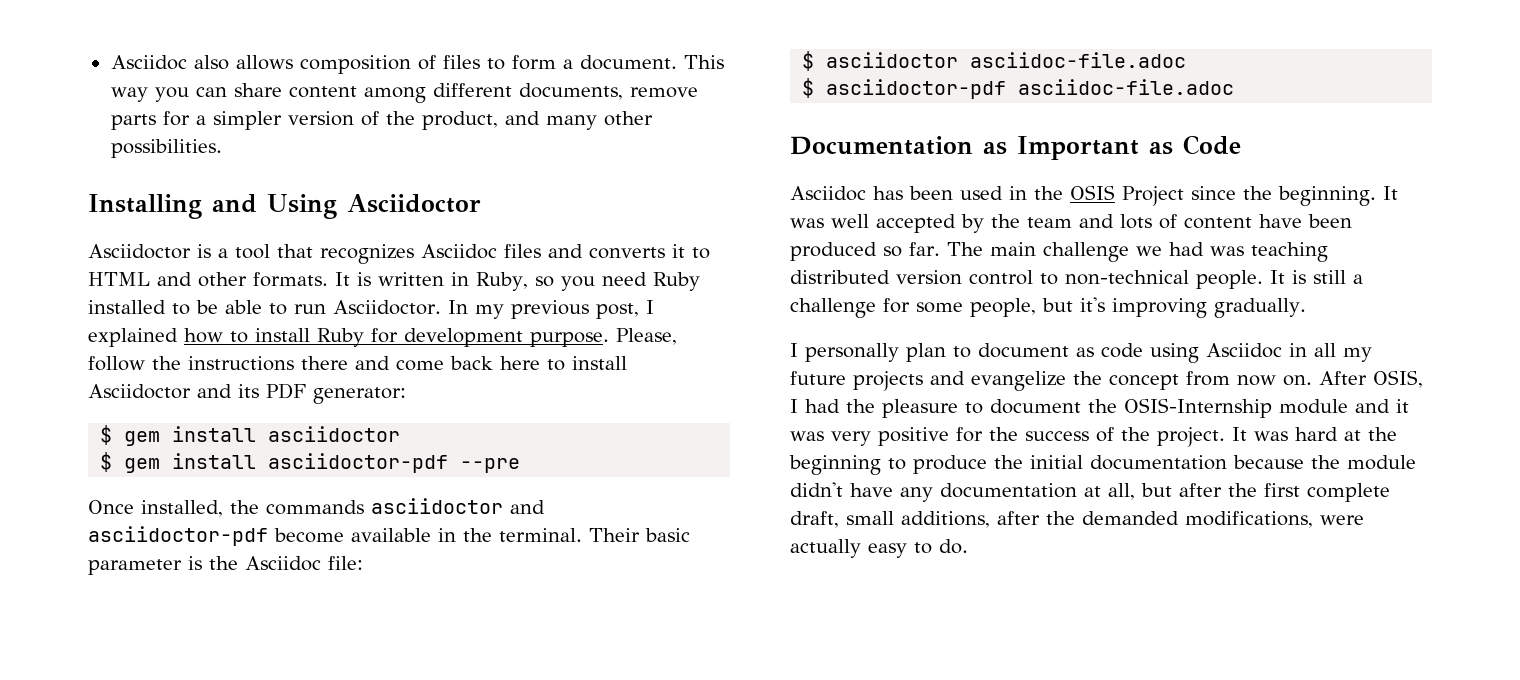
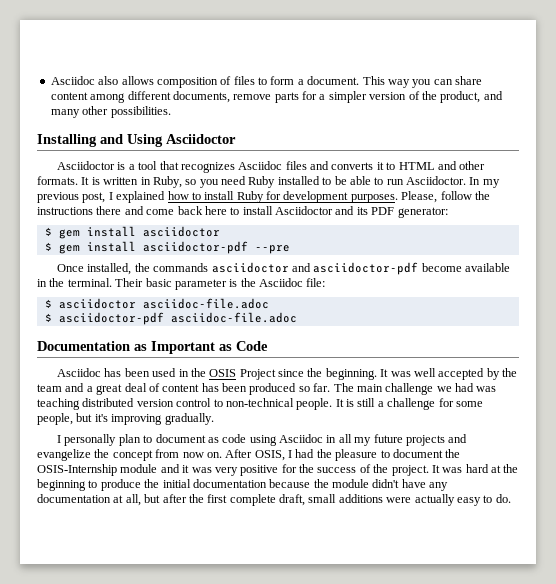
- In my previous post, I explained how to install Ruby for development purpose.
+ In my previous post, I explained how to install Ruby for development purposes.
- It was well accepted by the team and lots of content have been produced so far.
+ It was well accepted by the team and a great deal of content has been produced so far.
- It was hard at the beginning to produce the initial documentation because the module didn't have any documentation at all, but after the first complete draft, small additions, after the demanded modifications, were actually easy to do.
+ It was hard at the beginning to produce the initial documentation because the module didn't have any documentation at all, but after the first complete draft, small additions were actually easy to do.

